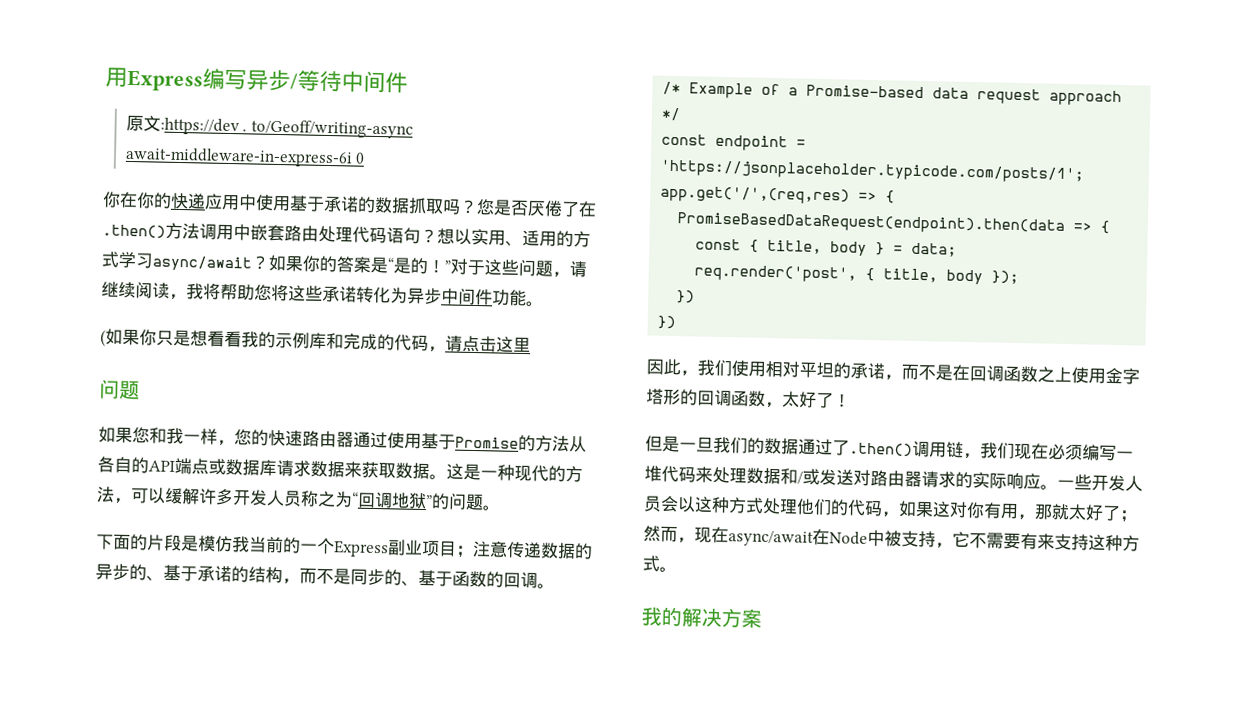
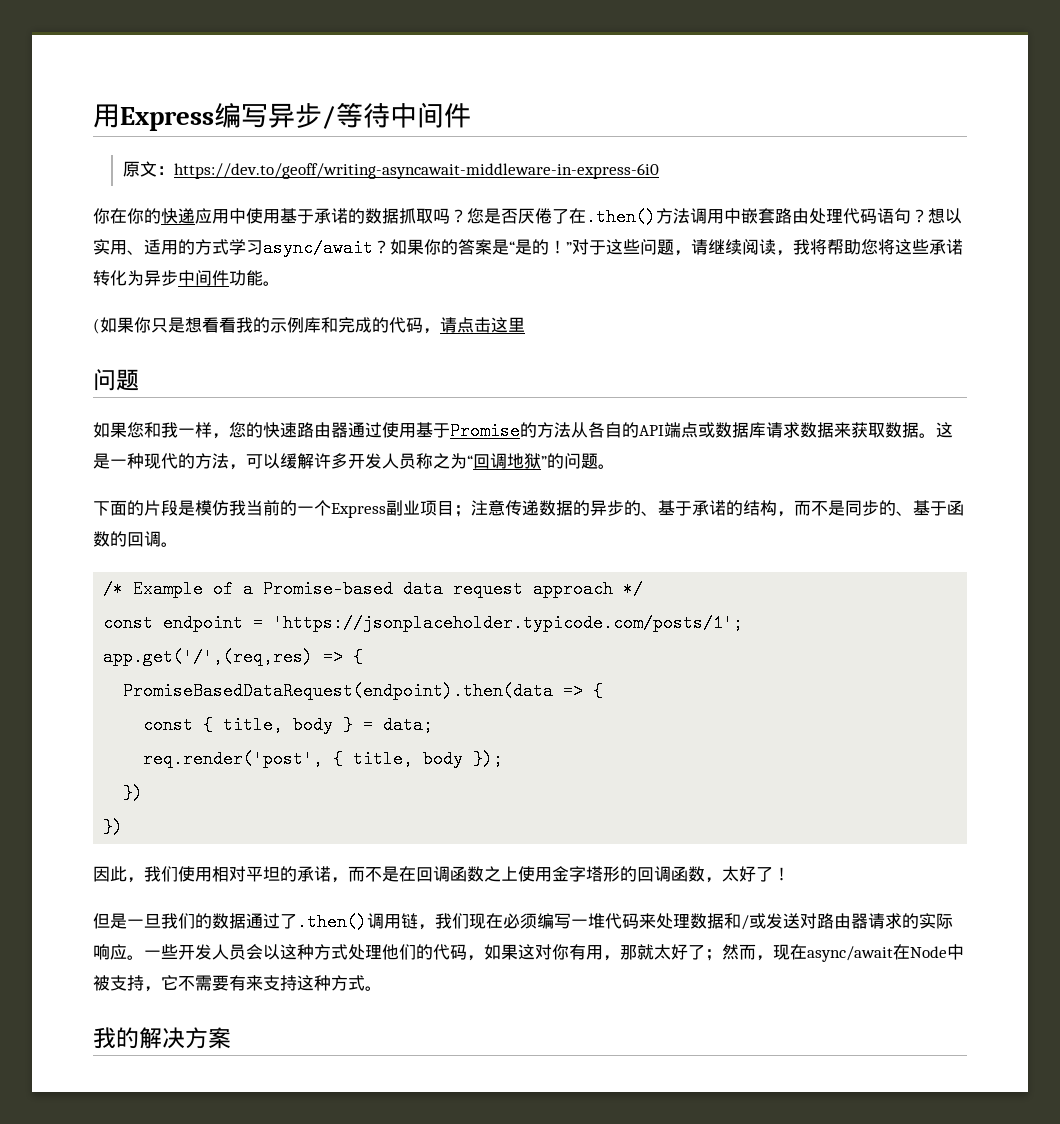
- 原文:https://dev . to/Geoff/writing-async await-middleware-in-express-6i 0
+ 原文：https://dev.to/geoff/writing-asyncawait-middleware-in-express-6i0

